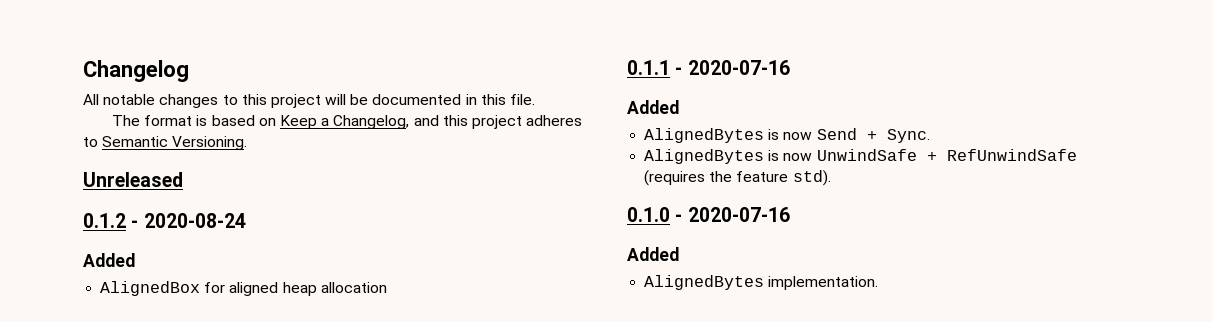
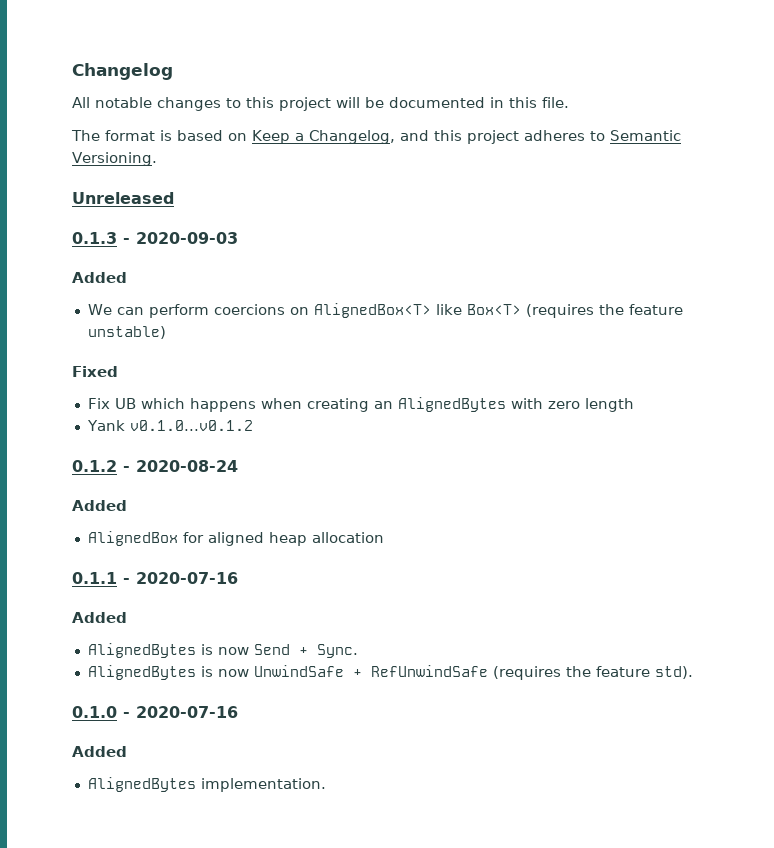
+ 0.1.3 - 2020-09-03
+ Added
+ We can perform coercions on AlignedBox<T> like Box<T> (requires the feature unstable)
+ Fixed
+ Fix UB which happens when creating an AlignedBytes with zero length
+ Yank v0.1.0...v0.1.2

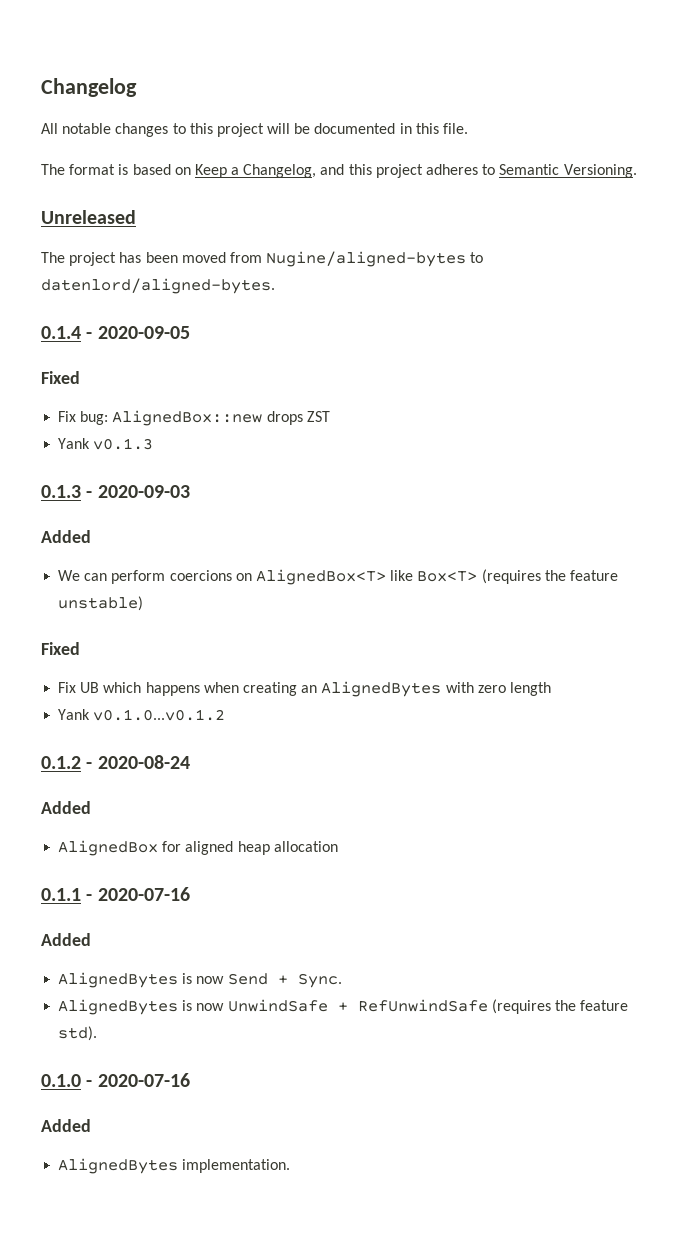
+ The project has been moved from Nugine/aligned-bytes to datenlord/aligned-bytes.
+ 0.1.4 - 2020-09-05
+ Fixed
+ Fix bug: AlignedBox::new drops ZST
+ Yank v0.1.3

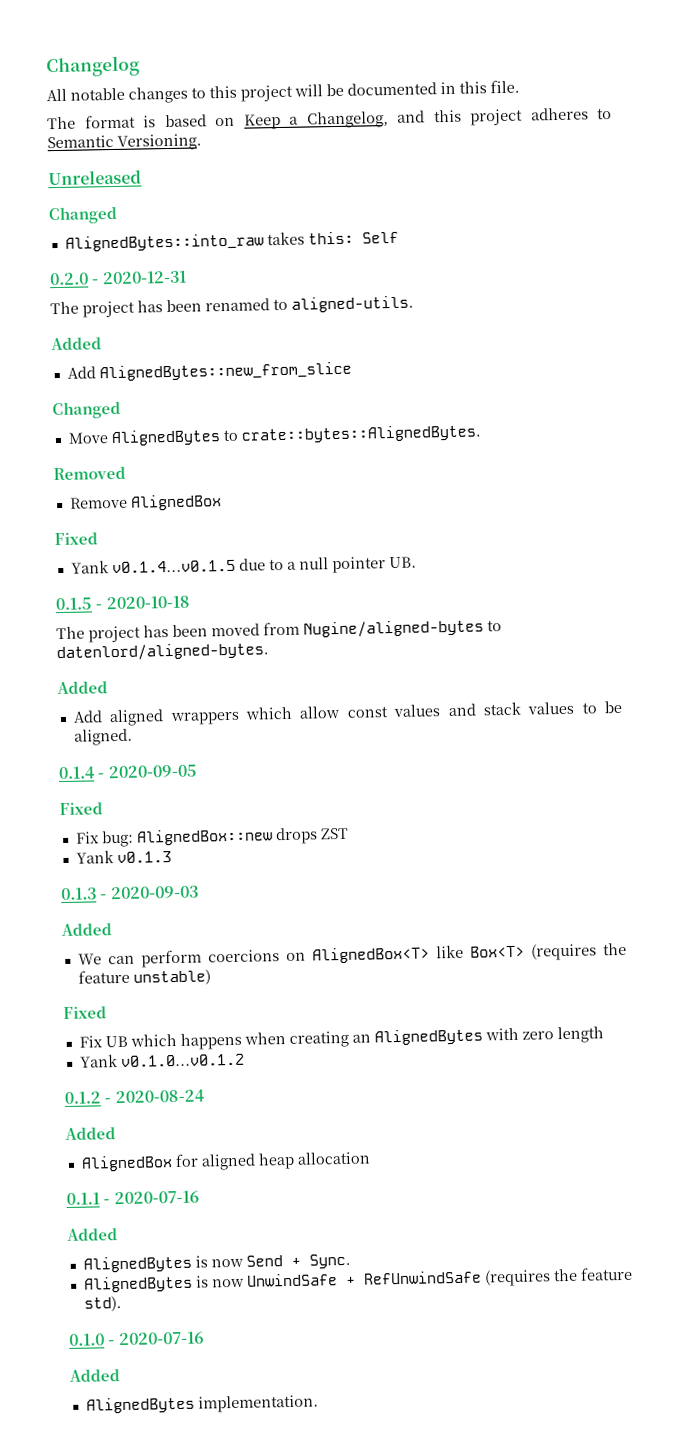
  Unreleased
+ Changed
+ AlignedBytes::into_raw takes this: Self
+ 0.2.0 - 2020-12-31
+ The project has been renamed to aligned-utils.
+ Added
+ Add AlignedBytes::new_from_slice
+ Changed
+ Move AlignedBytes to crate::bytes::AlignedBytes.
+ Removed
+ Remove AlignedBox
+ Fixed
+ Yank v0.1.4...v0.1.5 due to a null pointer UB.
+ 0.1.5 - 2020-10-18
  The project has been moved from Nugine/aligned-bytes to datenlord/aligned-bytes.
+ Added
+ Add aligned wrappers which allow const values and stack values to be aligned.

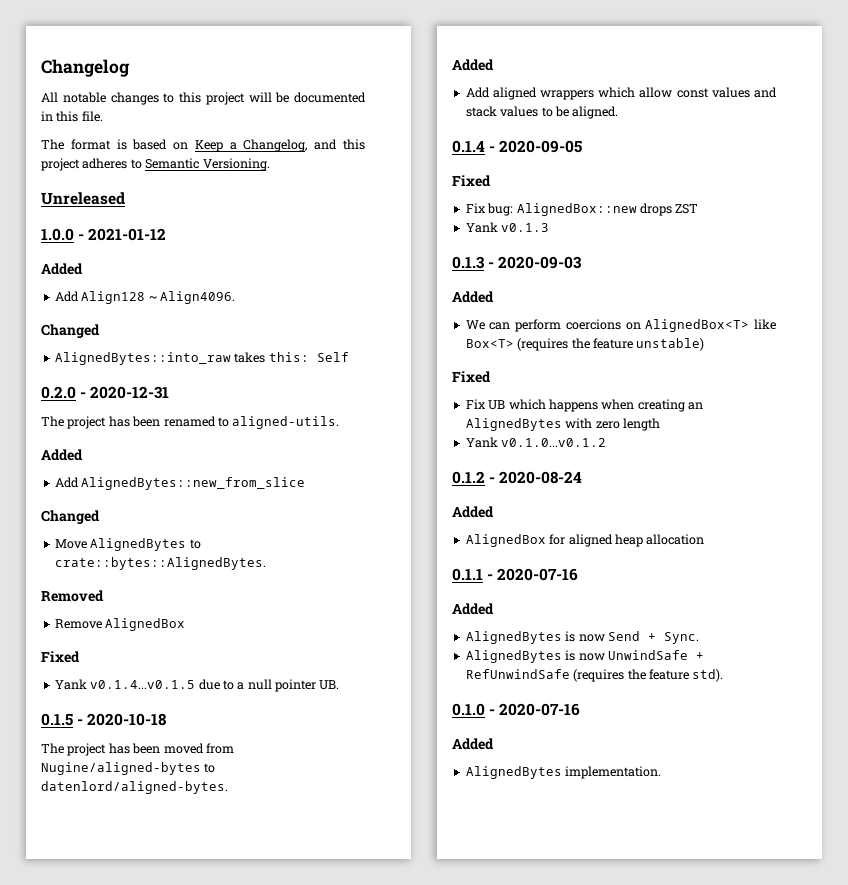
+ 1.0.0 - 2021-01-12
+ Added
+ Add Align128 ~ Align4096.

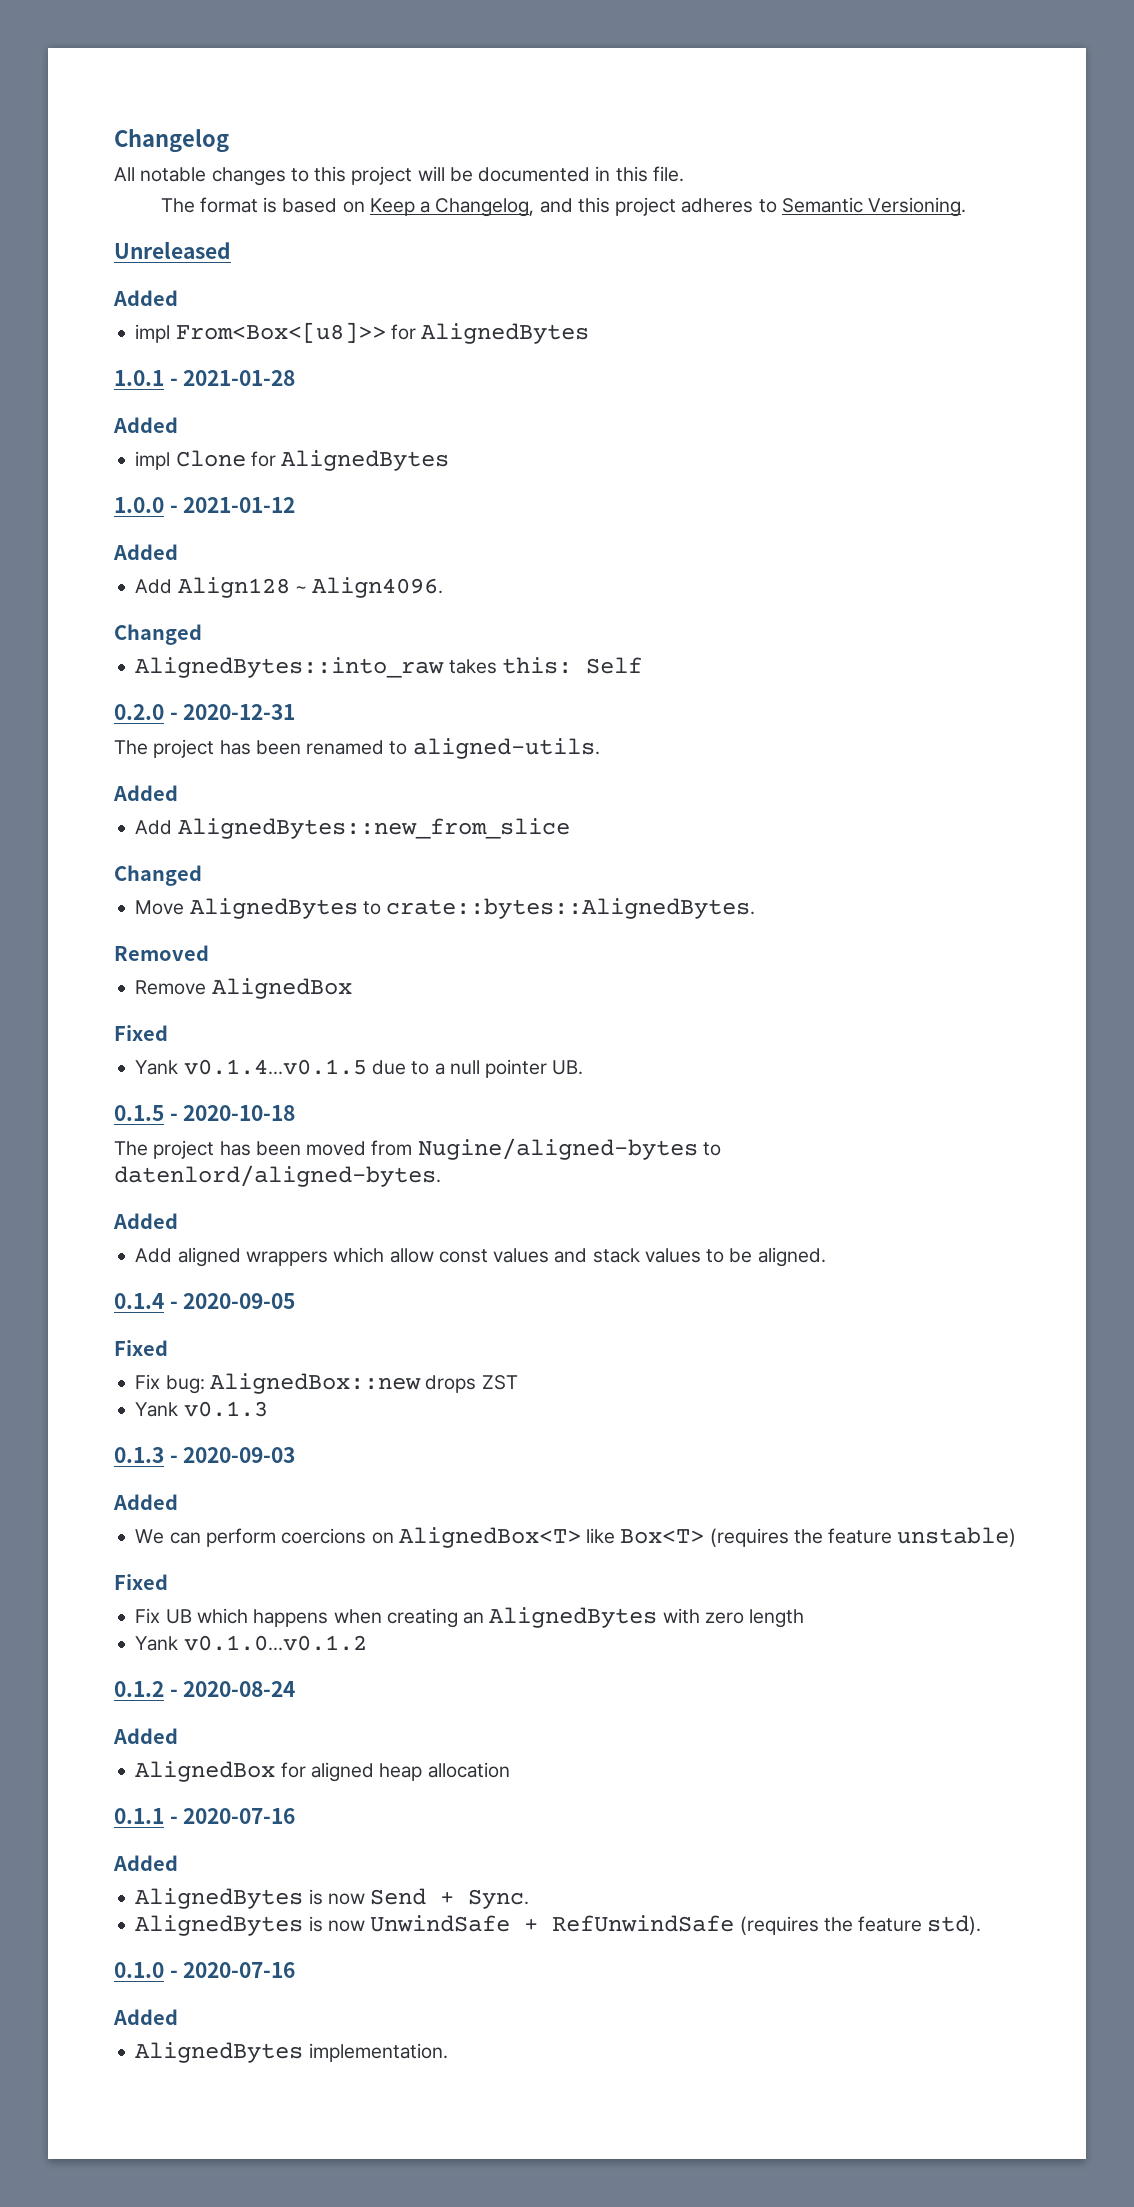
  Unreleased
+ Added
+ impl From<Box<[u8]>> for AlignedBytes
+ 1.0.1 - 2021-01-28
+ Added
+ impl Clone for AlignedBytes

